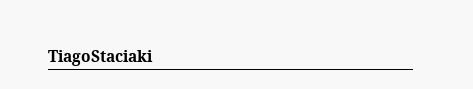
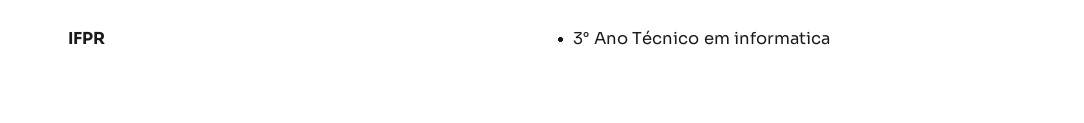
- TiagoStaciaki
+ IFPR
+ 3° Ano Técnico em informatica

